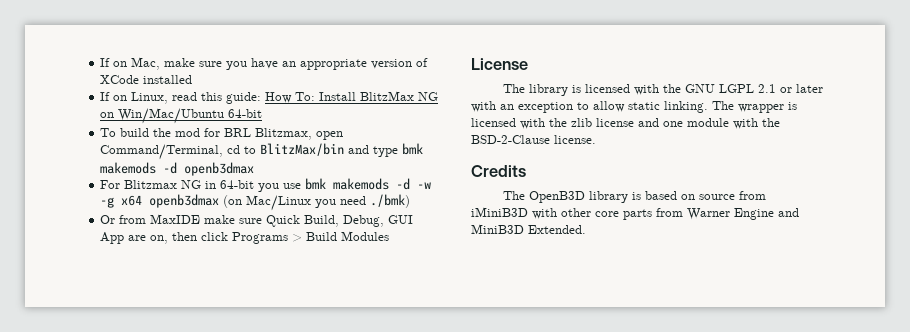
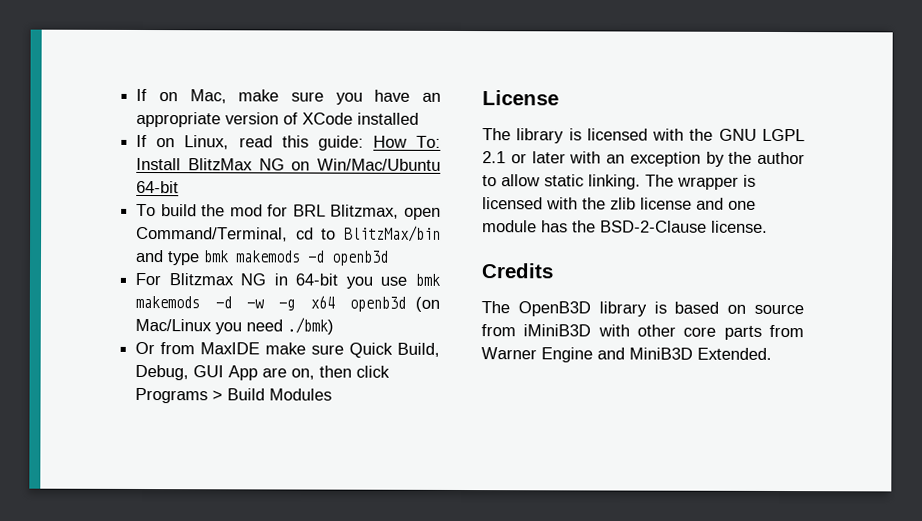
- To build the mod for BRL Blitzmax, open Command/Terminal, cd to BlitzMax/bin and type bmk makemods -d openb3dmax
+ To build the mod for BRL Blitzmax, open Command/Terminal, cd to BlitzMax/bin and type bmk makemods -d openb3d
- For Blitzmax NG in 64-bit you use bmk makemods -d -w -g x64 openb3dmax (on Mac/Linux you need ./bmk)
+ For Blitzmax NG in 64-bit you use bmk makemods -d -w -g x64 openb3d (on Mac/Linux you need ./bmk)
- The library is licensed with the GNU LGPL 2.1 or later with an exception to allow static linking.
+ The library is licensed with the GNU LGPL 2.1 or later with an exception by the author to allow static linking.
- The wrapper is licensed with the zlib license and one module with the BSD-2-Clause license.
+ The wrapper is licensed with the zlib license and one module has the BSD-2-Clause license.

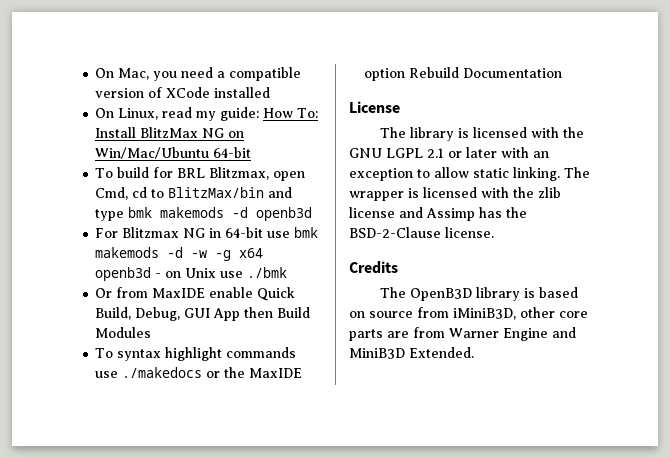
- If on Mac, make sure you have an appropriate version of XCode installed
+ On Mac, you need a compatible version of XCode installed
- If on Linux, read this guide: How To: Install BlitzMax NG on Win/Mac/Ubuntu 64-bit
+ On Linux, read my guide: How To: Install BlitzMax NG on Win/Mac/Ubuntu 64-bit
- To build the mod for BRL Blitzmax, open Command/Terminal, cd to BlitzMax/bin and type bmk makemods -d openb3d
+ To build for BRL Blitzmax, open Cmd, cd to BlitzMax/bin and type bmk makemods -d openb3d
- For Blitzmax NG in 64-bit you use bmk makemods -d -w -g x64 openb3d (on Mac/Linux you need ./bmk)
+ For Blitzmax NG in 64-bit use bmk makemods -d -w -g x64 openb3d - on Unix use ./bmk
- Or from MaxIDE make sure Quick Build, Debug, GUI App are on, then click Programs > Build Modules
+ Or from MaxIDE enable Quick Build, Debug, GUI App then Build Modules
+ To syntax highlight commands use ./makedocs or the MaxIDE option Rebuild Documentation
- The library is licensed with the GNU LGPL 2.1 or later with an exception by the author to allow static linking.
+ The library is licensed with the GNU LGPL 2.1 or later with an exception to allow static linking.
- The wrapper is licensed with the zlib license and one module has the BSD-2-Clause license.
+ The wrapper is licensed with the zlib license and Assimp has the BSD-2-Clause license.
- The OpenB3D library is based on source from iMiniB3D with other core parts from Warner Engine and MiniB3D Extended.
+ The OpenB3D library is based on source from iMiniB3D, other core parts are from Warner Engine and MiniB3D Extended.

